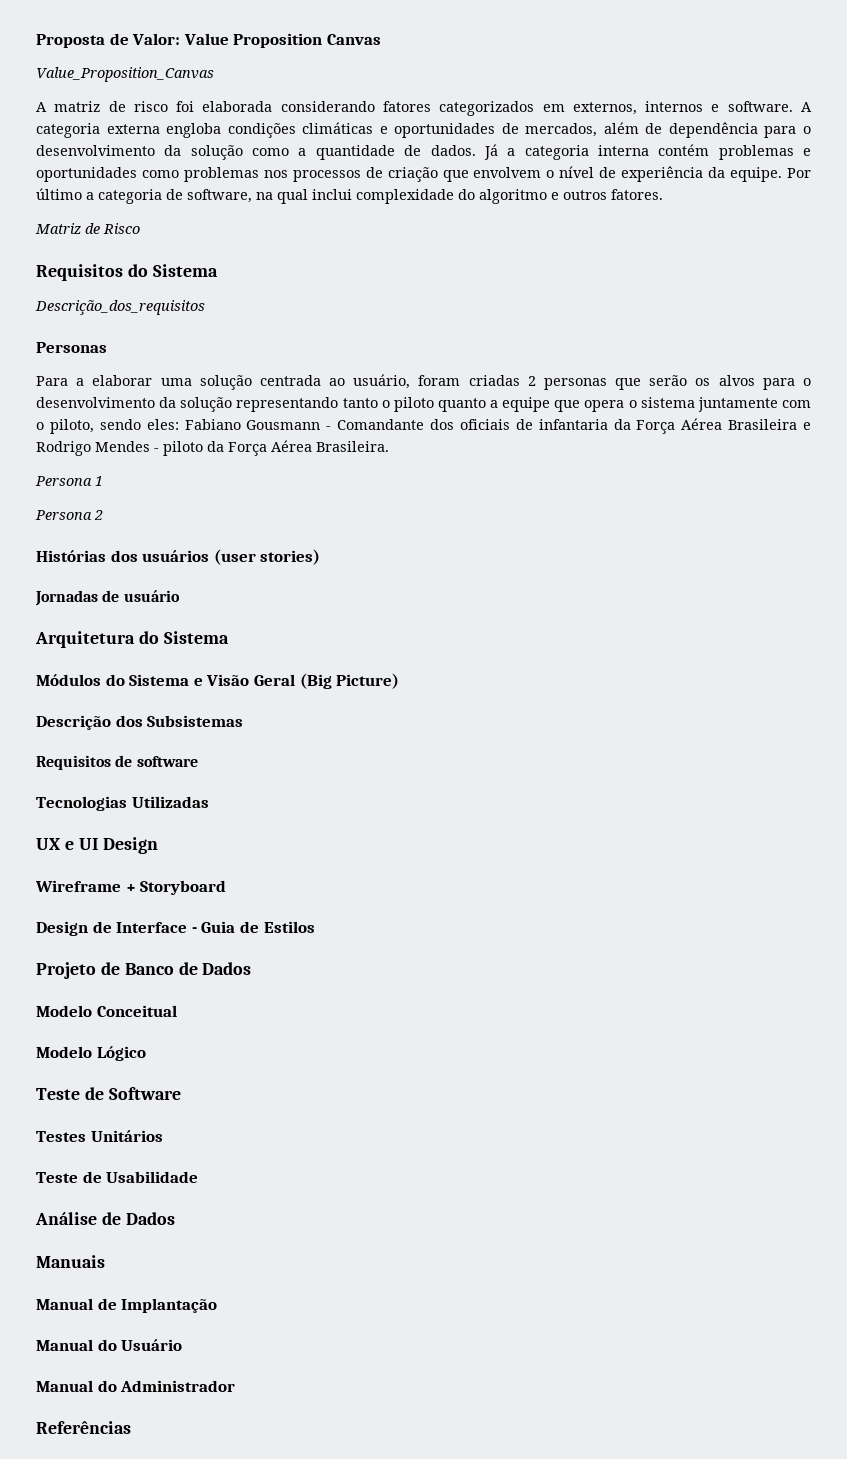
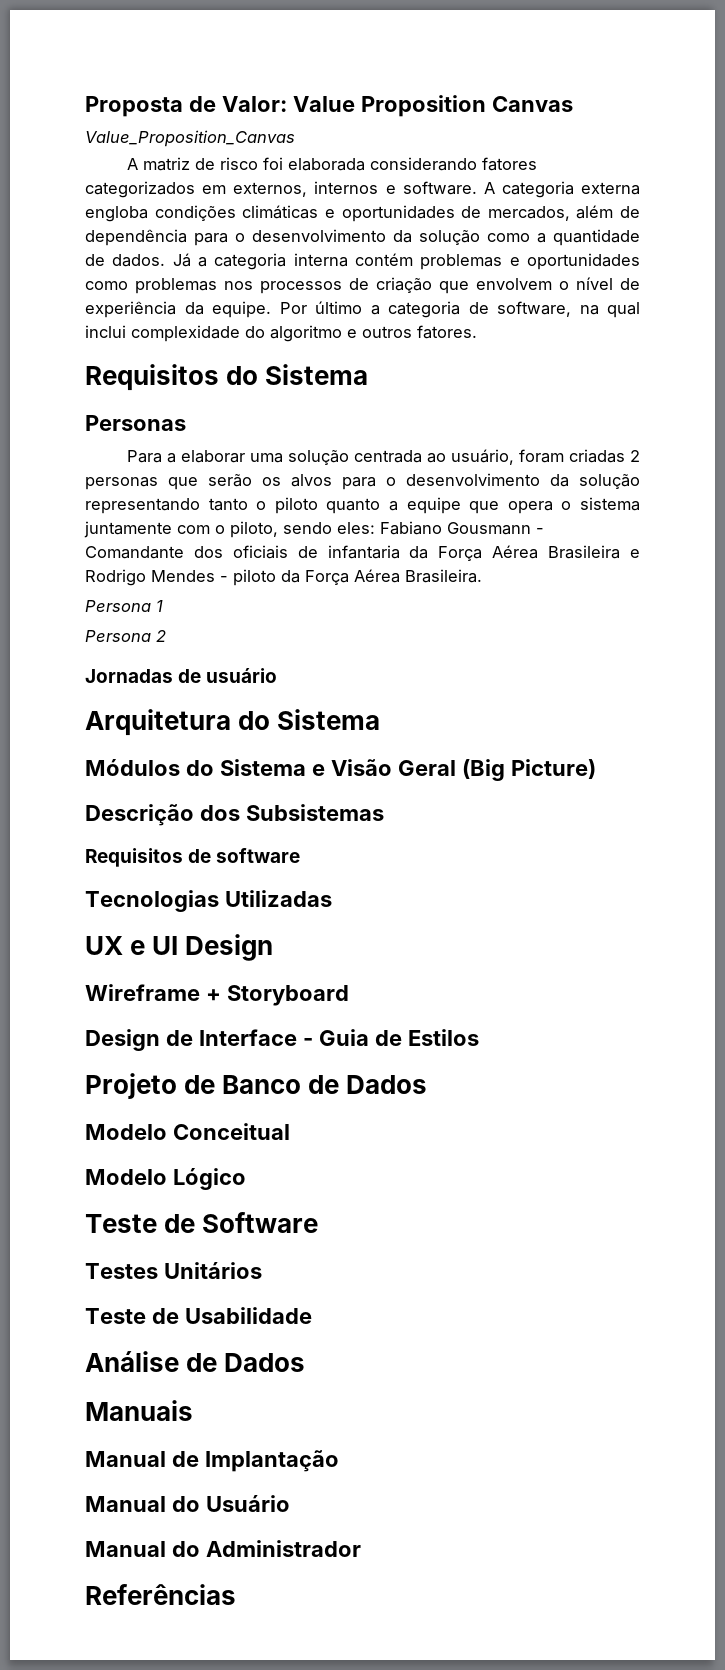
- Matriz de Risco
- Descrição_dos_requisitos
- Histórias dos usuários (user stories)

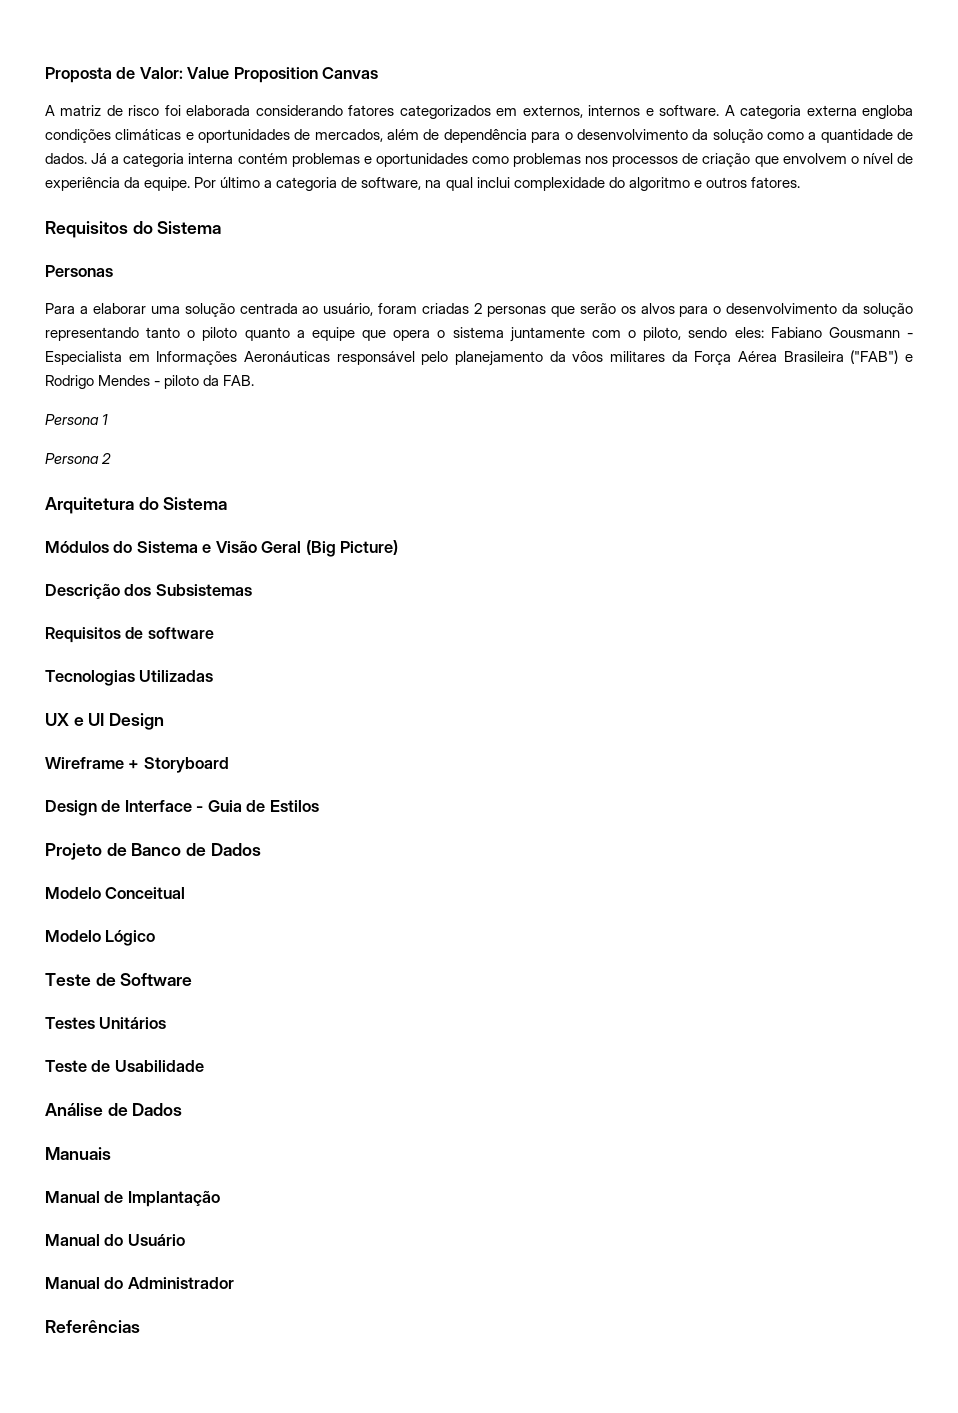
- Value_Proposition_Canvas
- Para a elaborar uma solução centrada ao usuário, foram criadas 2 personas que serão os alvos para o desenvolvimento da solução representando tanto o piloto quanto a equipe que opera o sistema juntamente com o piloto, sendo eles: Fabiano Gousmann - Comandante dos oficiais de infantaria da Força Aérea Brasileira e Rodrigo Mendes - piloto da Força Aérea Brasileira.
+ Para a elaborar uma solução centrada ao usuário, foram criadas 2 personas que serão os alvos para o desenvolvimento da solução representando tanto o piloto quanto a equipe que opera o sistema juntamente com o piloto, sendo eles: Fabiano Gousmann - Especialista em Informações Aeronáuticas responsável pelo planejamento da vôos militares da Força Aérea Brasileira ("FAB") e Rodrigo Mendes - piloto da FAB.
- Jornadas de usuário

